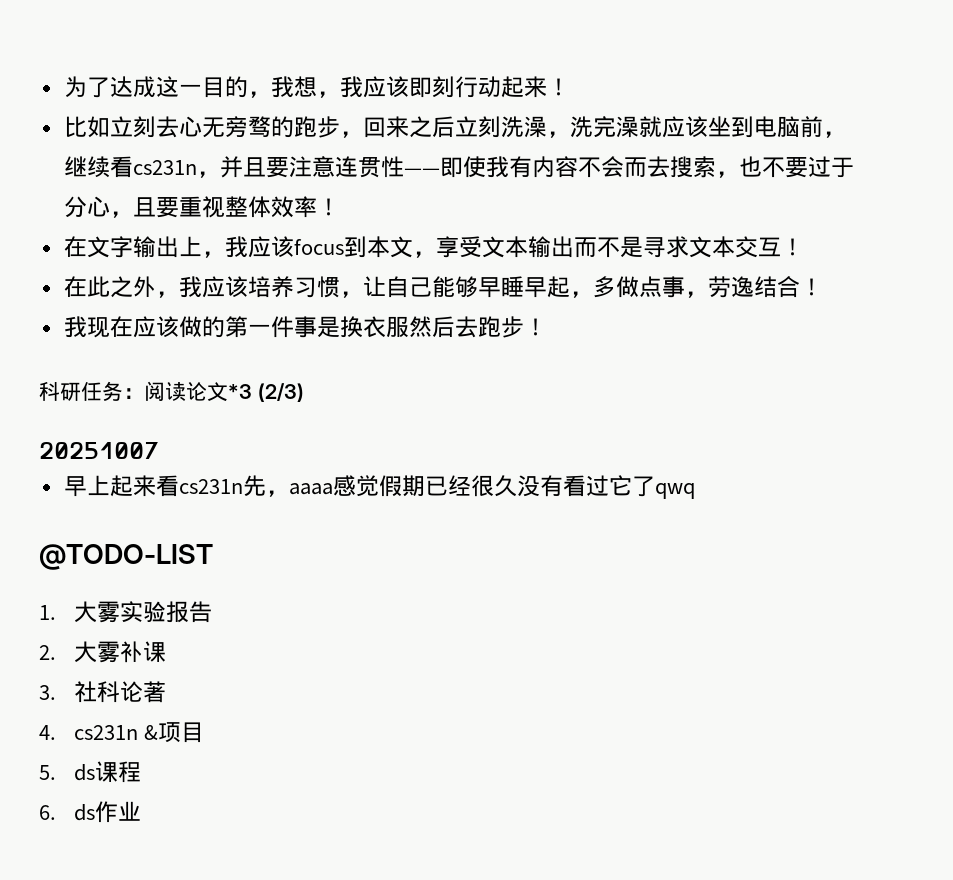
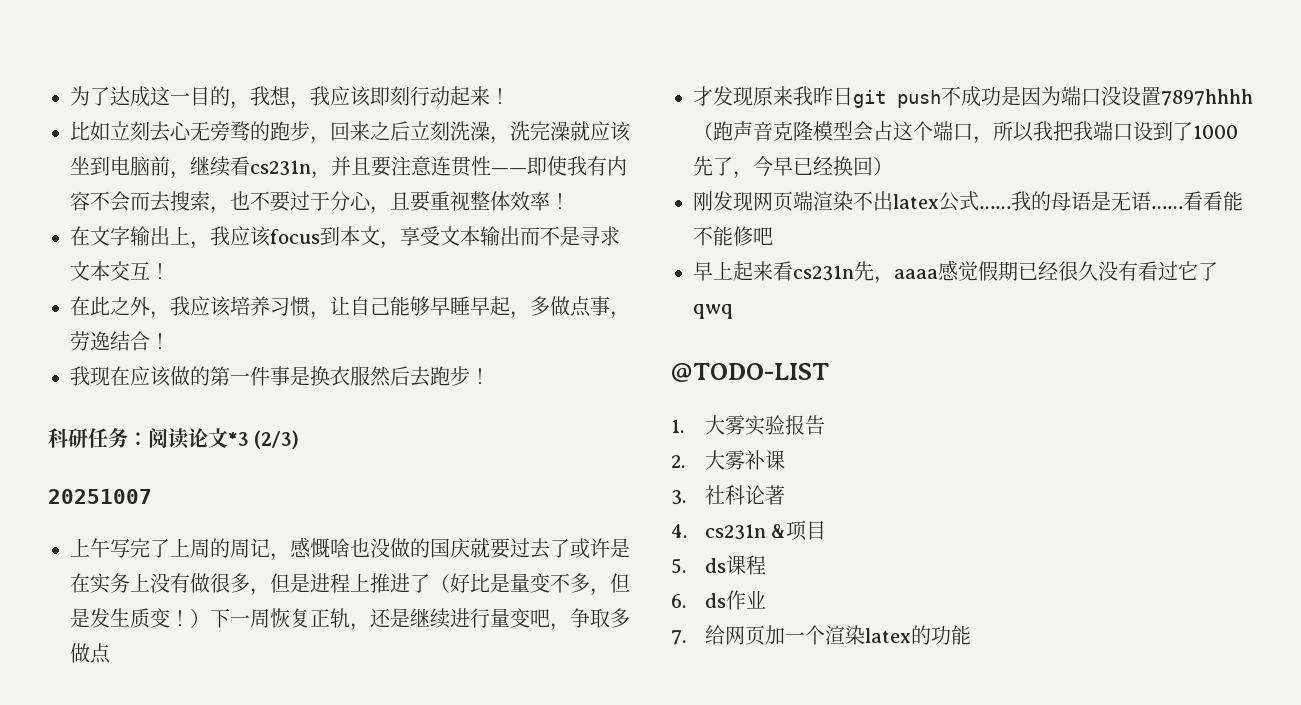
+ 上午写完了上周的周记，感慨啥也没做的国庆就要过去了或许是在实务上没有做很多，但是进程上推进了（好比是量变不多，但是发生质变！）下一周恢复正轨，还是继续进行量变吧，争取多做点
+ 才发现原来我昨日git push不成功是因为端口没设置7897hhhh（跑声音克隆模型会占这个端口，所以我把我端口设到了1000先了，今早已经换回）
+ 刚发现网页端渲染不出latex公式……我的母语是无语……看看能不能修吧
+ 7.给网页加一个渲染latex的功能

